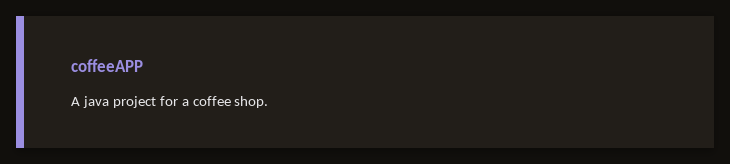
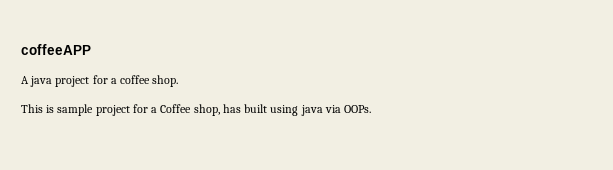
+ This is sample project for a Coffee shop, has built using java via OOPs.

